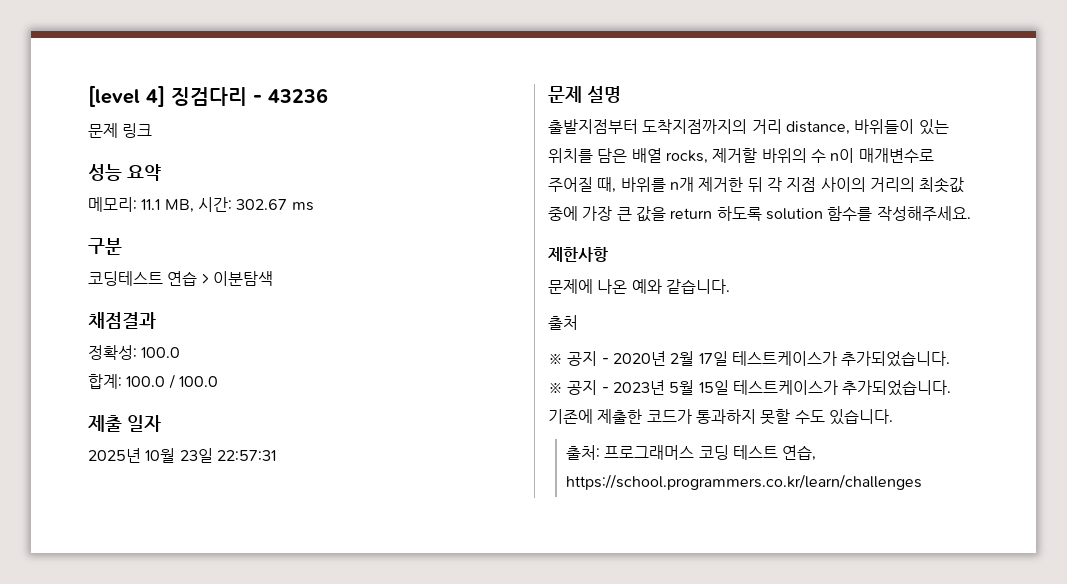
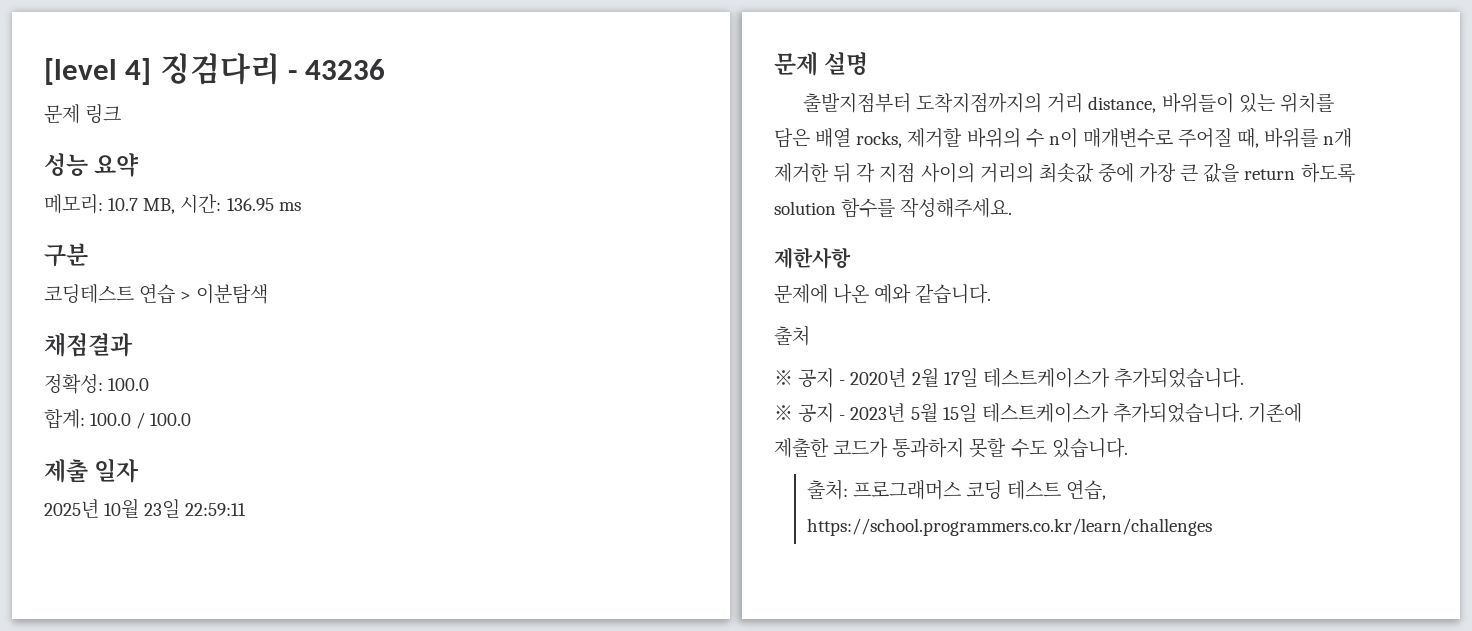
- 메모리: 11.1 MB, 시간: 302.67 ms
+ 메모리: 10.7 MB, 시간: 136.95 ms
- 2025년 10월 23일 22:57:31
+ 2025년 10월 23일 22:59:11

